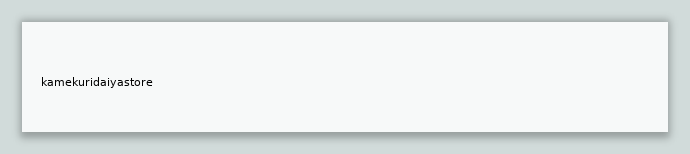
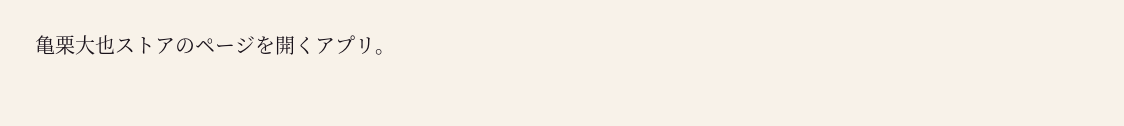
- kamekuridaiyastore
+ 亀栗大也ストアのページを開くアプリ。

